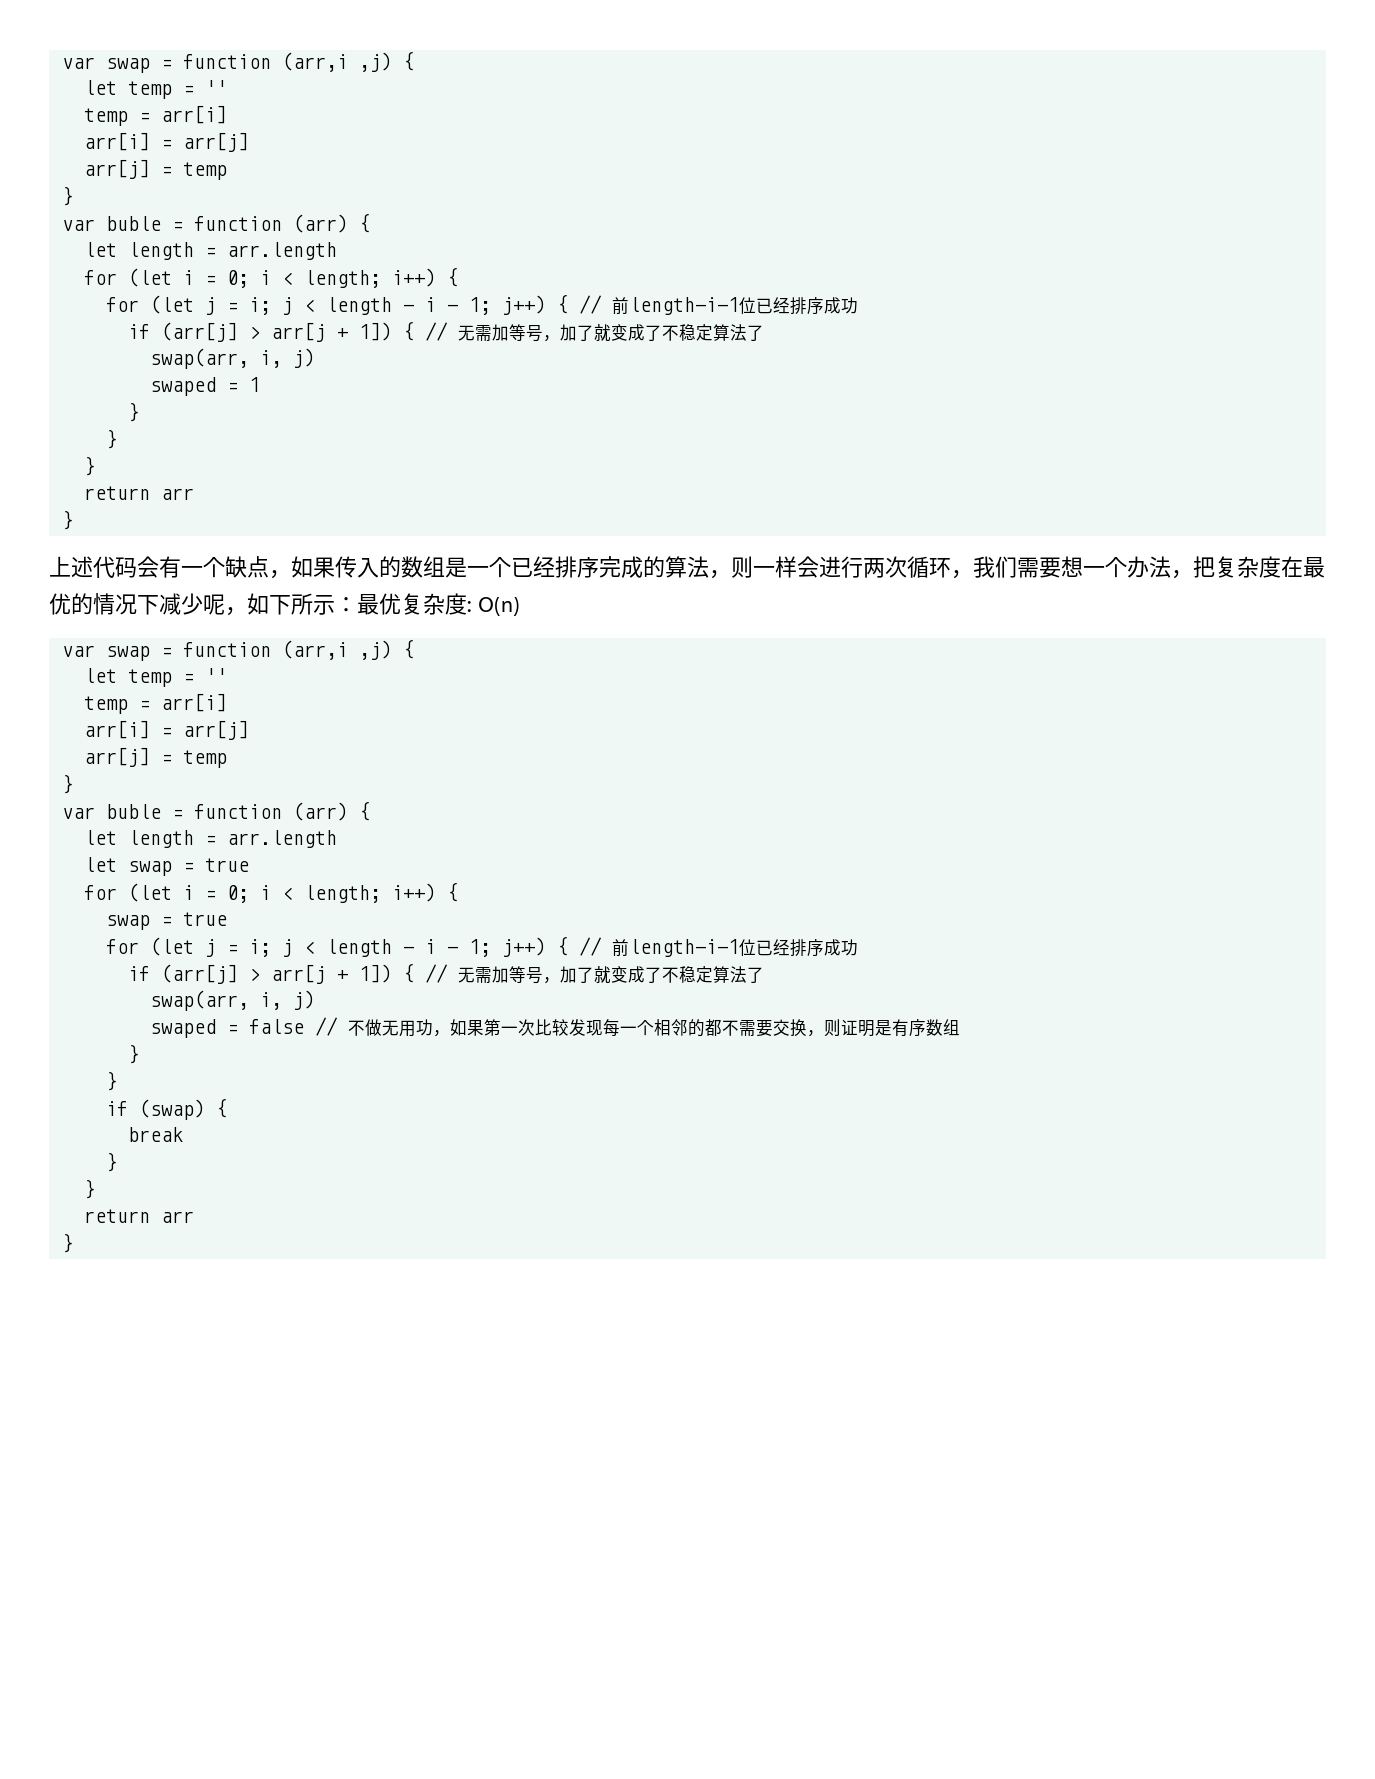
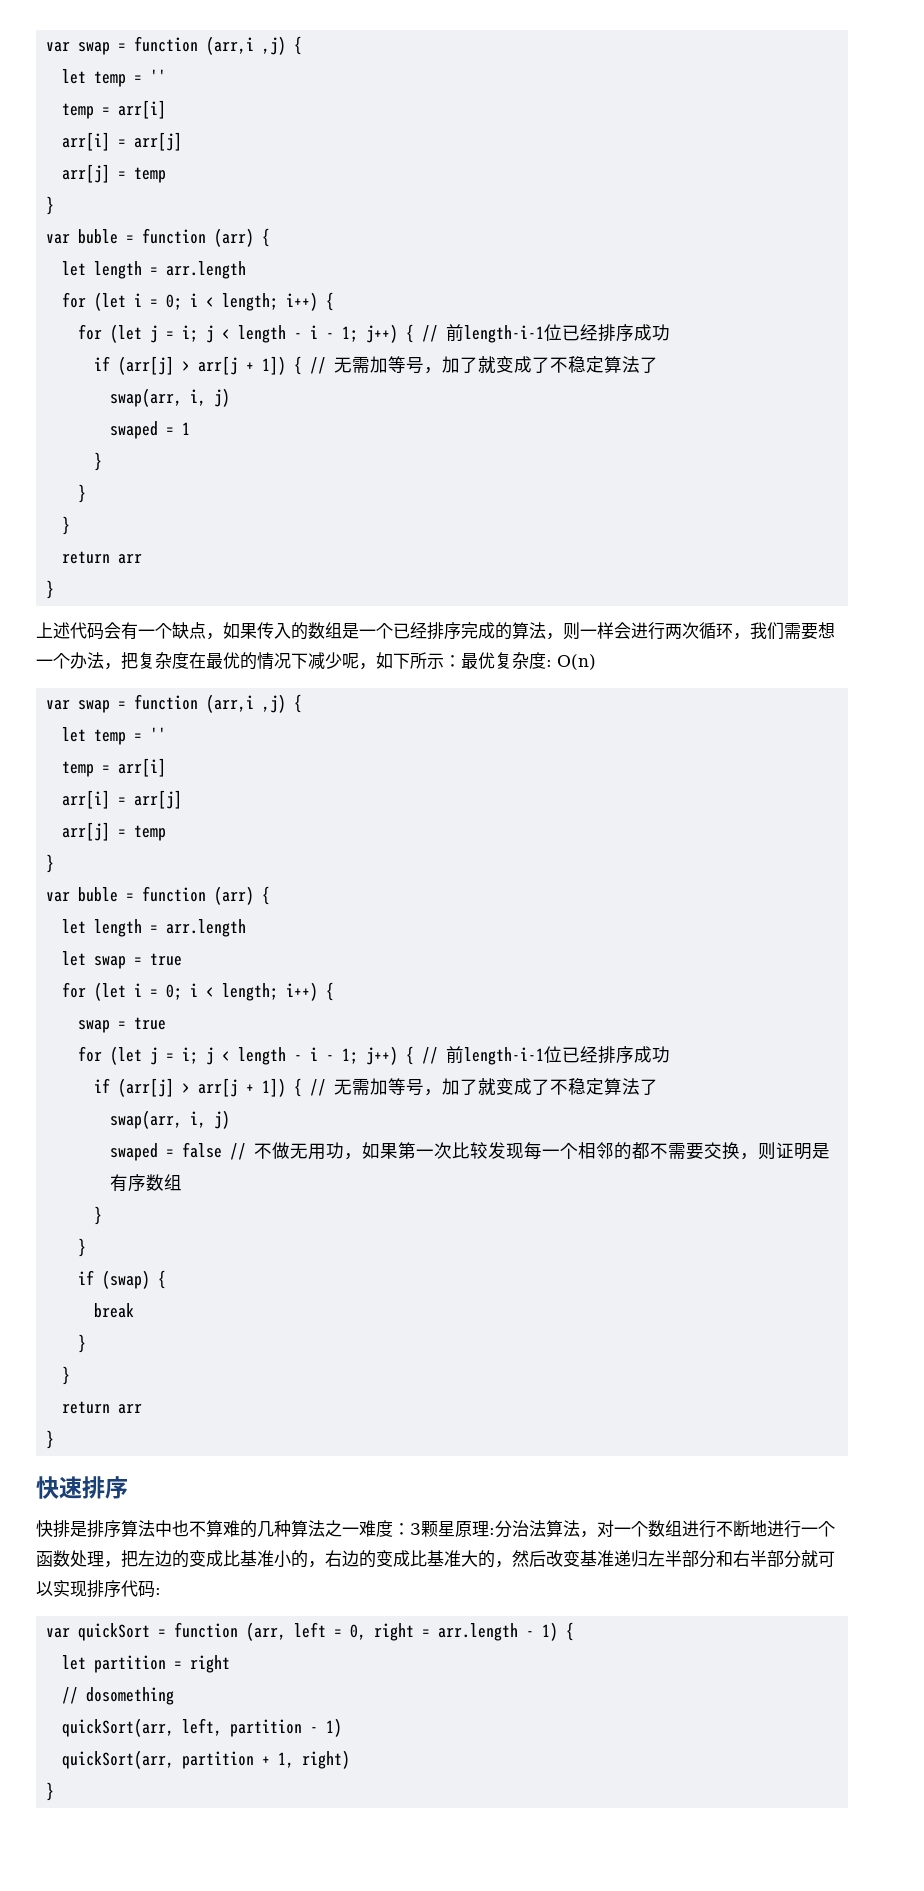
+ 快速排序
+ 快排是排序算法中也不算难的几种算法之一难度：3颗星原理:分治法算法，对一个数组进行不断地进行一个函数处理，把左边的变成比基准小的，右边的变成比基准大的，然后改变基准递归左半部分和右半部分就可以实现排序代码:
+ var quickSort = function (arr, left = 0, right = arr.length - 1) {
+ let partition = right
+ // dosomething
+ quickSort(arr, left, partition - 1)
+ quickSort(arr, partition + 1, right)
+ }

